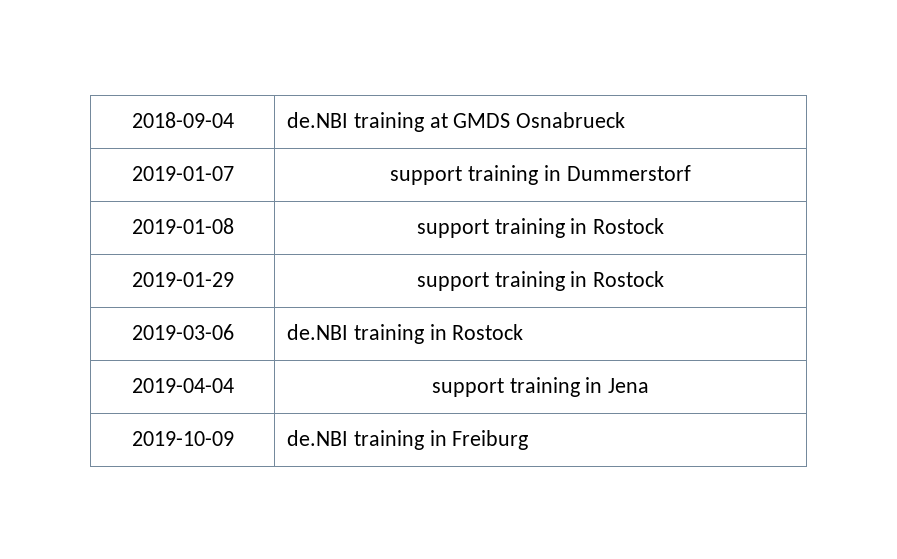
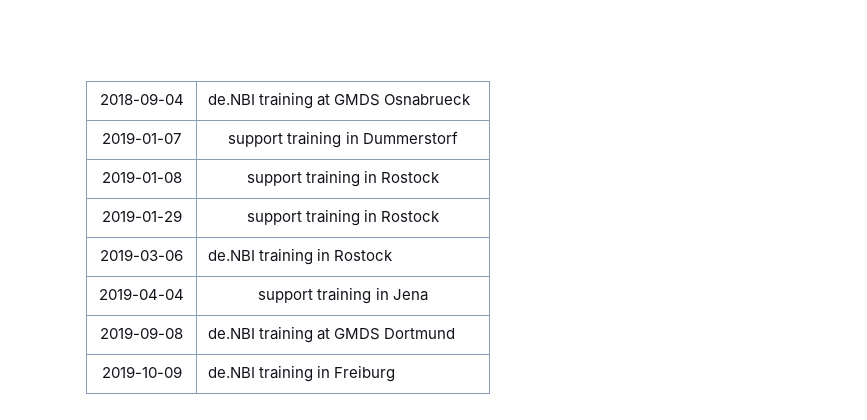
+ 2019-09-08 | de.NBI training at GMDS Dortmund

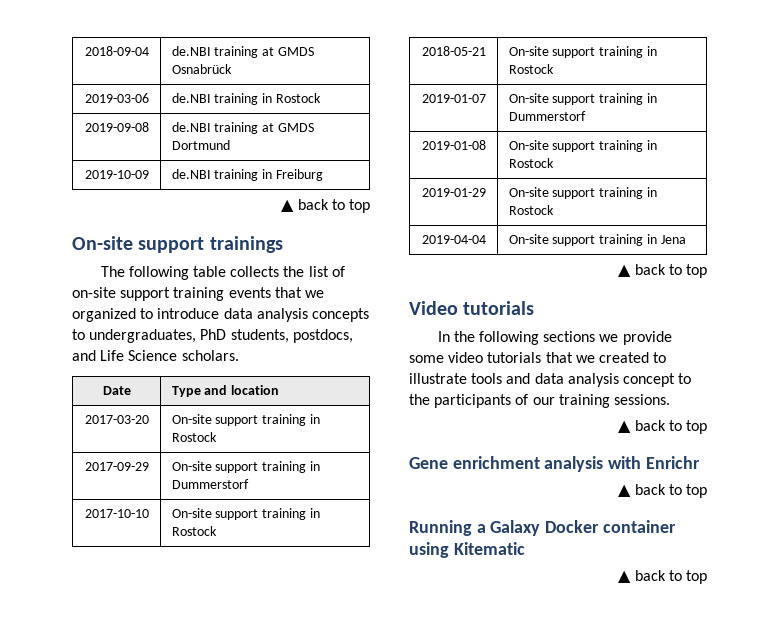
- 2018-09-04 | de.NBI training at GMDS Osnabrueck
- 2019-01-07 | support training in Dummerstorf
- 2019-01-08 | support training in Rostock
- 2019-01-29 | support training in Rostock
+ 2018-09-04 | de.NBI training at GMDS Osnabrück
- 2019-04-04 | support training in Jena
  2019-10-09 | de.NBI training in Freiburg
+ ▲ back to top
+ On-site support trainings
+ The following table collects the list of on-site support training events that we organized to introduce data analysis concepts to undergraduates, PhD students, postdocs, and Life Science scholars.
+ Date | Type and location
+ 2017-03-20 | On-site support training in Rostock
+ 2017-09-29 | On-site support training in Dummerstorf
+ 2017-10-10 | On-site support training in Rostock
+ 2018-05-21 | On-site support training in Rostock
+ 2019-01-07 | On-site support training in Dummerstorf
+ 2019-01-08 | On-site support training in Rostock
+ 2019-01-29 | On-site support training in Rostock
+ 2019-04-04 | On-site support training in Jena
+ ▲ back to top
+ Video tutorials
+ In the following sections we provide some video tutorials that we created to illustrate tools and data analysis concept to the participants of our training sessions.
+ ▲ back to top
+ Gene enrichment analysis with Enrichr
+ ▲ back to top
+ Running a Galaxy Docker container using Kitematic
+ ▲ back to top

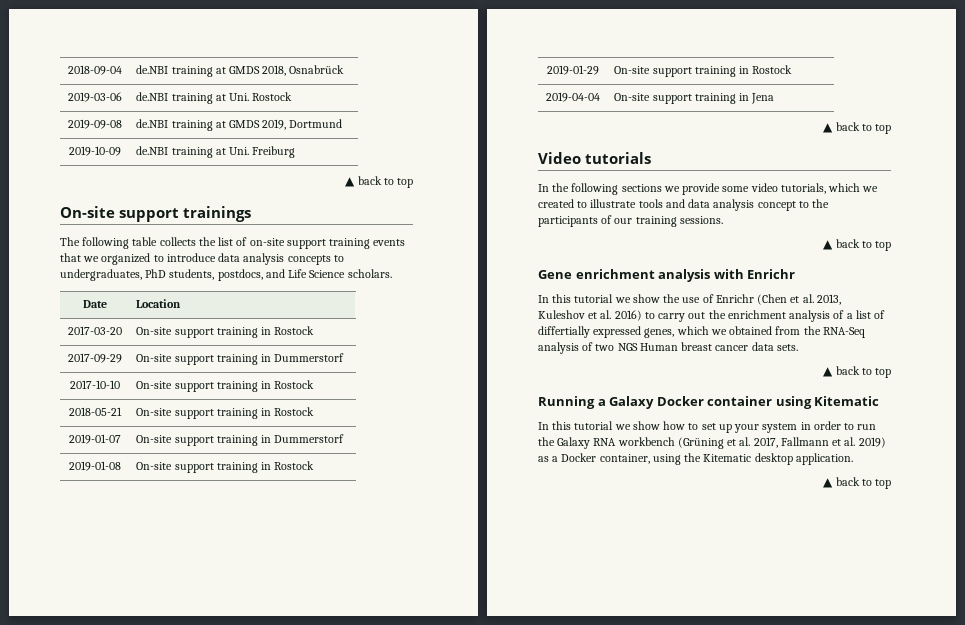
- 2018-09-04 | de.NBI training at GMDS Osnabrück
+ 2018-09-04 | de.NBI training at GMDS 2018, Osnabrück
- 2019-03-06 | de.NBI training in Rostock
+ 2019-03-06 | de.NBI training at Uni. Rostock
- 2019-09-08 | de.NBI training at GMDS Dortmund
+ 2019-09-08 | de.NBI training at GMDS 2019, Dortmund
- 2019-10-09 | de.NBI training in Freiburg
+ 2019-10-09 | de.NBI training at Uni. Freiburg
- Date | Type and location
+ Date | Location
- In the following sections we provide some video tutorials that we created to illustrate tools and data analysis concept to the participants of our training sessions.
+ In the following sections we provide some video tutorials, which we created to illustrate tools and data analysis concept to the participants of our training sessions.
+ In this tutorial we show the use of Enrichr (Chen et al. 2013, Kuleshov et al. 2016) to carry out the enrichment analysis of a list of differtially expressed genes, which we obtained from the RNA-Seq analysis of two NGS Human breast cancer data sets.
+ In this tutorial we show how to set up your system in order to run the Galaxy RNA workbench (Grüning et al. 2017, Fallmann et al. 2019) as a Docker container, using the Kitematic desktop application.

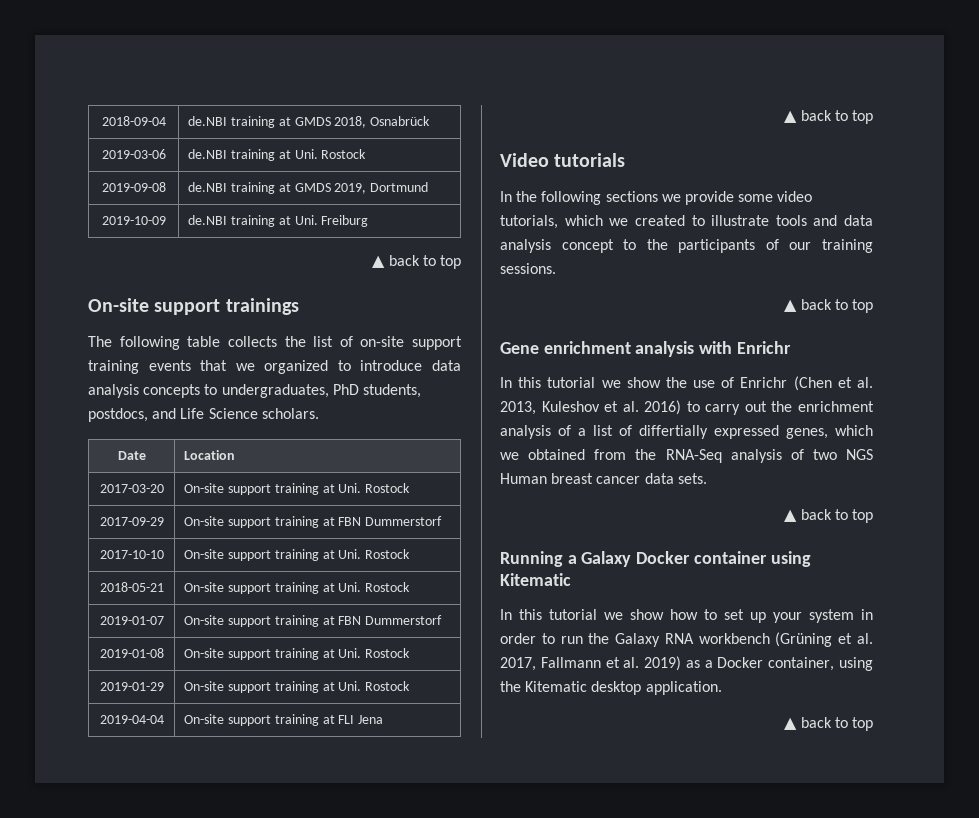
- 2017-03-20 | On-site support training in Rostock
+ 2017-03-20 | On-site support training at Uni. Rostock
- 2017-09-29 | On-site support training in Dummerstorf
+ 2017-09-29 | On-site support training at FBN Dummerstorf
- 2017-10-10 | On-site support training in Rostock
+ 2017-10-10 | On-site support training at Uni. Rostock
- 2018-05-21 | On-site support training in Rostock
+ 2018-05-21 | On-site support training at Uni. Rostock
- 2019-01-07 | On-site support training in Dummerstorf
+ 2019-01-07 | On-site support training at FBN Dummerstorf
- 2019-01-08 | On-site support training in Rostock
+ 2019-01-08 | On-site support training at Uni. Rostock
- 2019-01-29 | On-site support training in Rostock
+ 2019-01-29 | On-site support training at Uni. Rostock
- 2019-04-04 | On-site support training in Jena
+ 2019-04-04 | On-site support training at FLI Jena

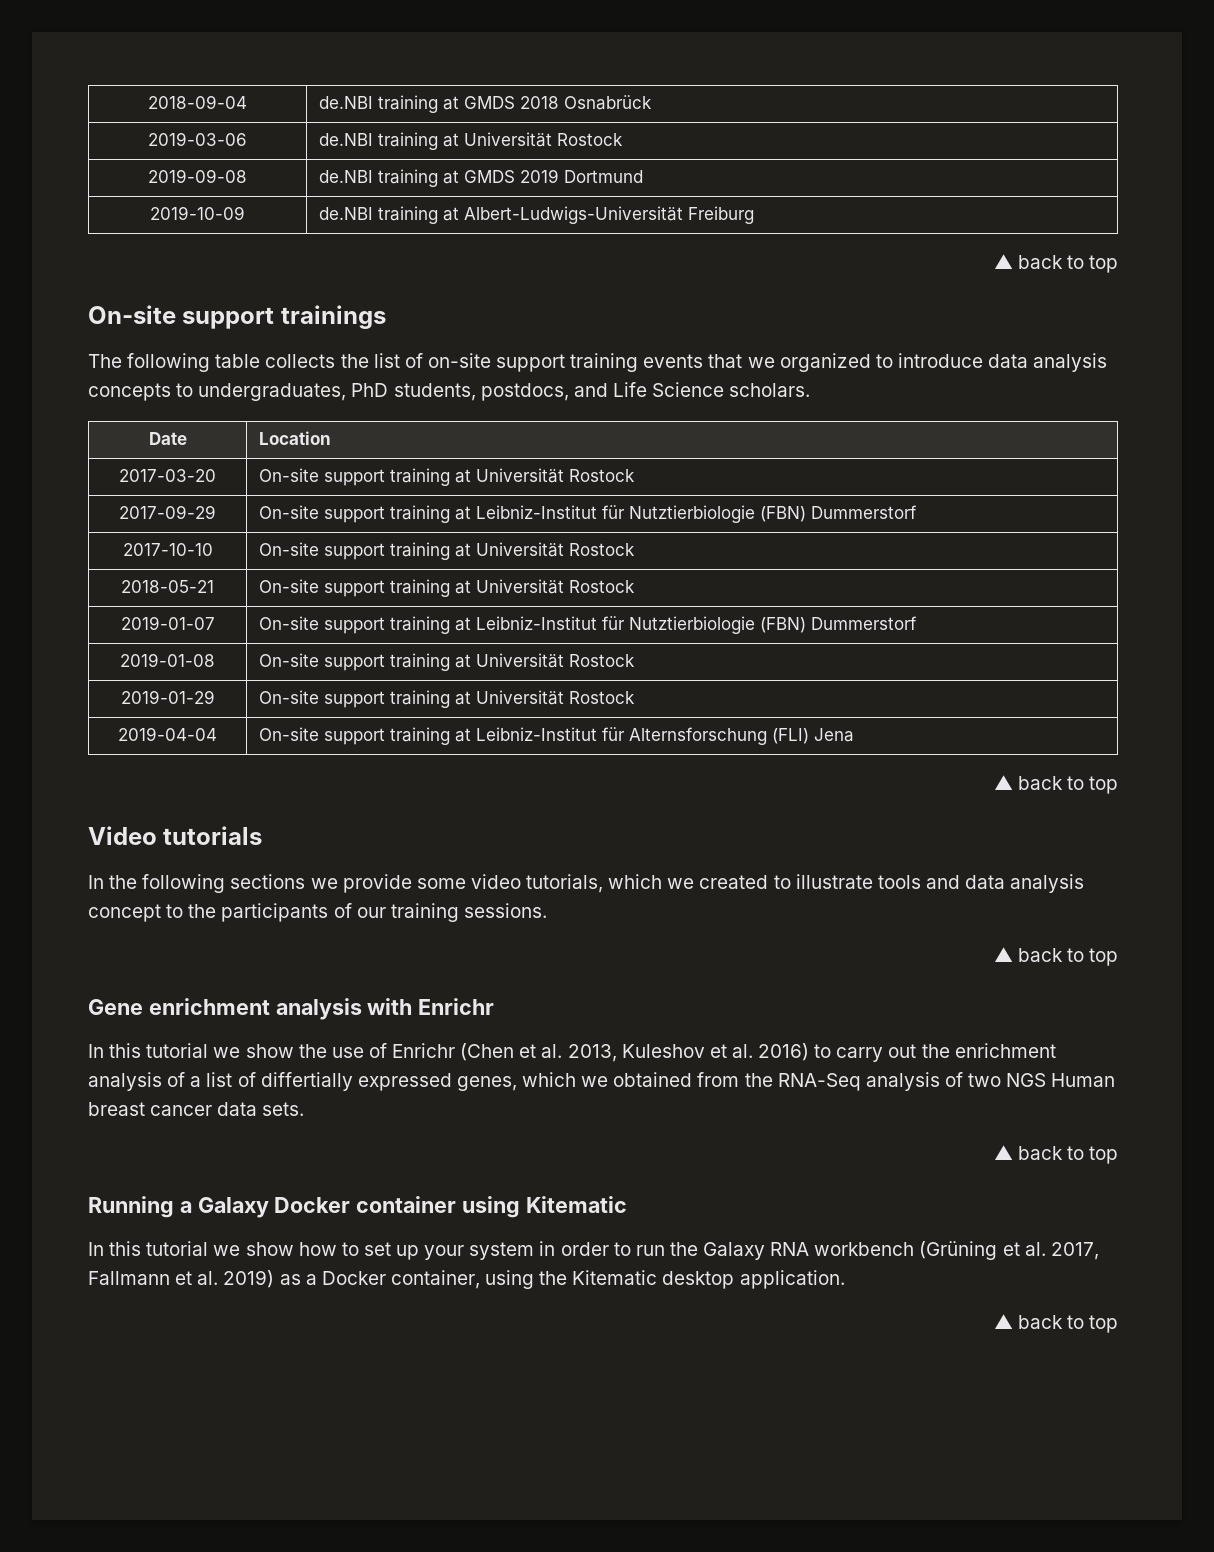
- 2018-09-04 | de.NBI training at GMDS 2018, Osnabrück
+ 2018-09-04 | de.NBI training at GMDS 2018 Osnabrück
- 2019-03-06 | de.NBI training at Uni. Rostock
+ 2019-03-06 | de.NBI training at Universität Rostock
- 2019-09-08 | de.NBI training at GMDS 2019, Dortmund
+ 2019-09-08 | de.NBI training at GMDS 2019 Dortmund
- 2019-10-09 | de.NBI training at Uni. Freiburg
+ 2019-10-09 | de.NBI training at Albert-Ludwigs-Universität Freiburg
- 2017-03-20 | On-site support training at Uni. Rostock
+ 2017-03-20 | On-site support training at Universität Rostock
- 2017-09-29 | On-site support training at FBN Dummerstorf
+ 2017-09-29 | On-site support training at Leibniz-Institut für Nutztierbiologie (FBN) Dummerstorf
- 2017-10-10 | On-site support training at Uni. Rostock
+ 2017-10-10 | On-site support training at Universität Rostock
- 2018-05-21 | On-site support training at Uni. Rostock
+ 2018-05-21 | On-site support training at Universität Rostock
- 2019-01-07 | On-site support training at FBN Dummerstorf
+ 2019-01-07 | On-site support training at Leibniz-Institut für Nutztierbiologie (FBN) Dummerstorf
- 2019-01-08 | On-site support training at Uni. Rostock
+ 2019-01-08 | On-site support training at Universität Rostock
- 2019-01-29 | On-site support training at Uni. Rostock
+ 2019-01-29 | On-site support training at Universität Rostock
- 2019-04-04 | On-site support training at FLI Jena
+ 2019-04-04 | On-site support training at Leibniz-Institut für Alternsforschung (FLI) Jena

